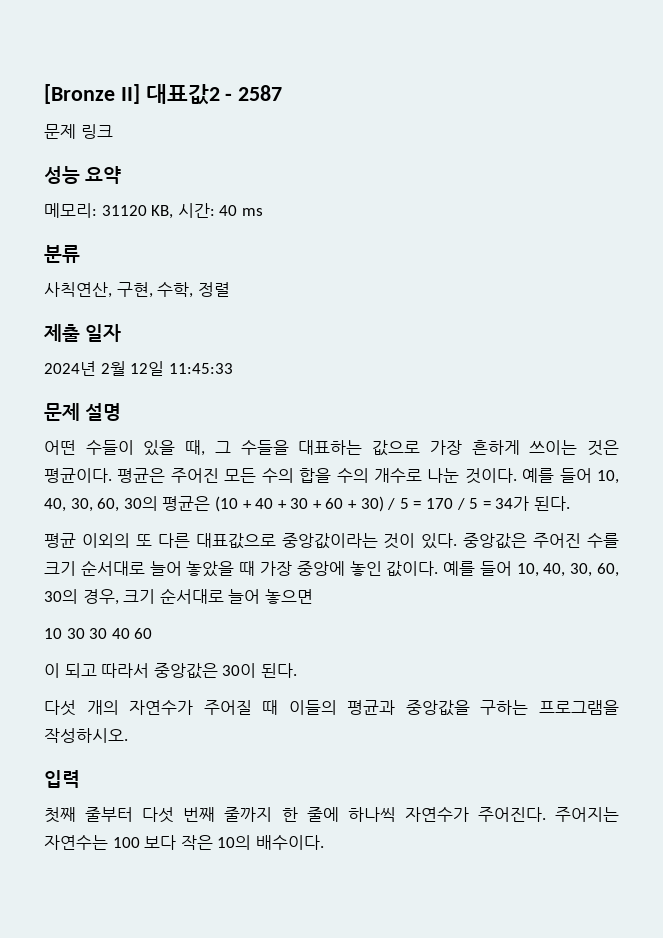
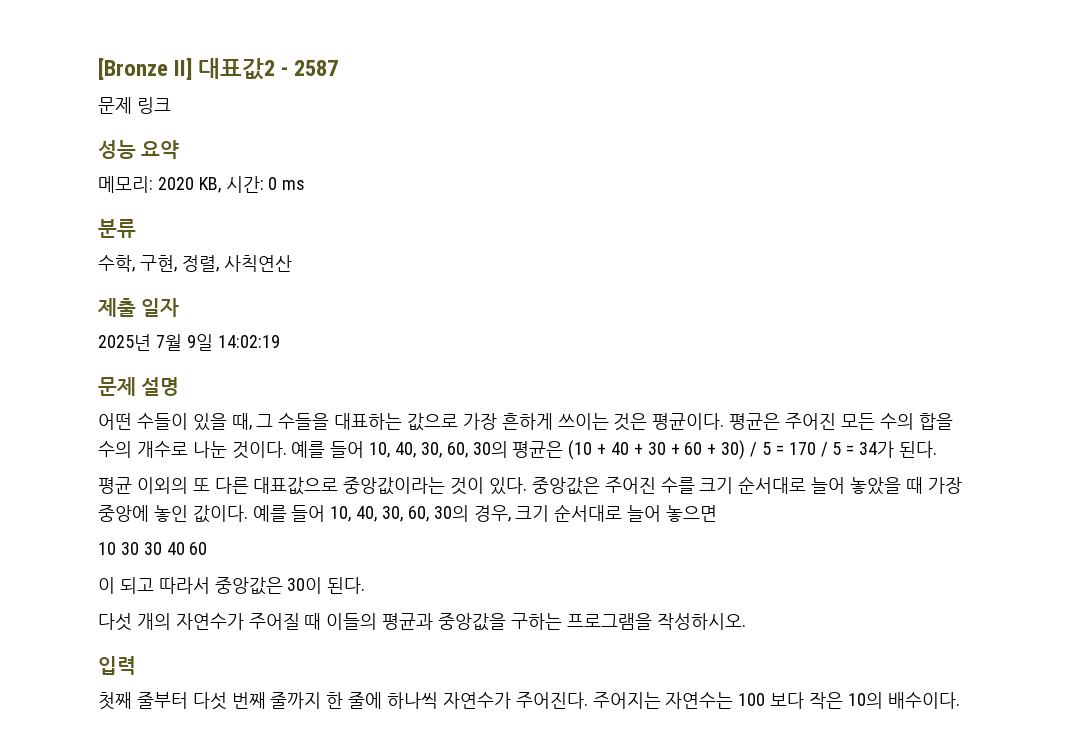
- 메모리: 31120 KB, 시간: 40 ms
+ 메모리: 2020 KB, 시간: 0 ms
- 사칙연산, 구현, 수학, 정렬
+ 수학, 구현, 정렬, 사칙연산
  제출 일자
- 2024년 2월 12일 11:45:33
+ 2025년 7월 9일 14:02:19

